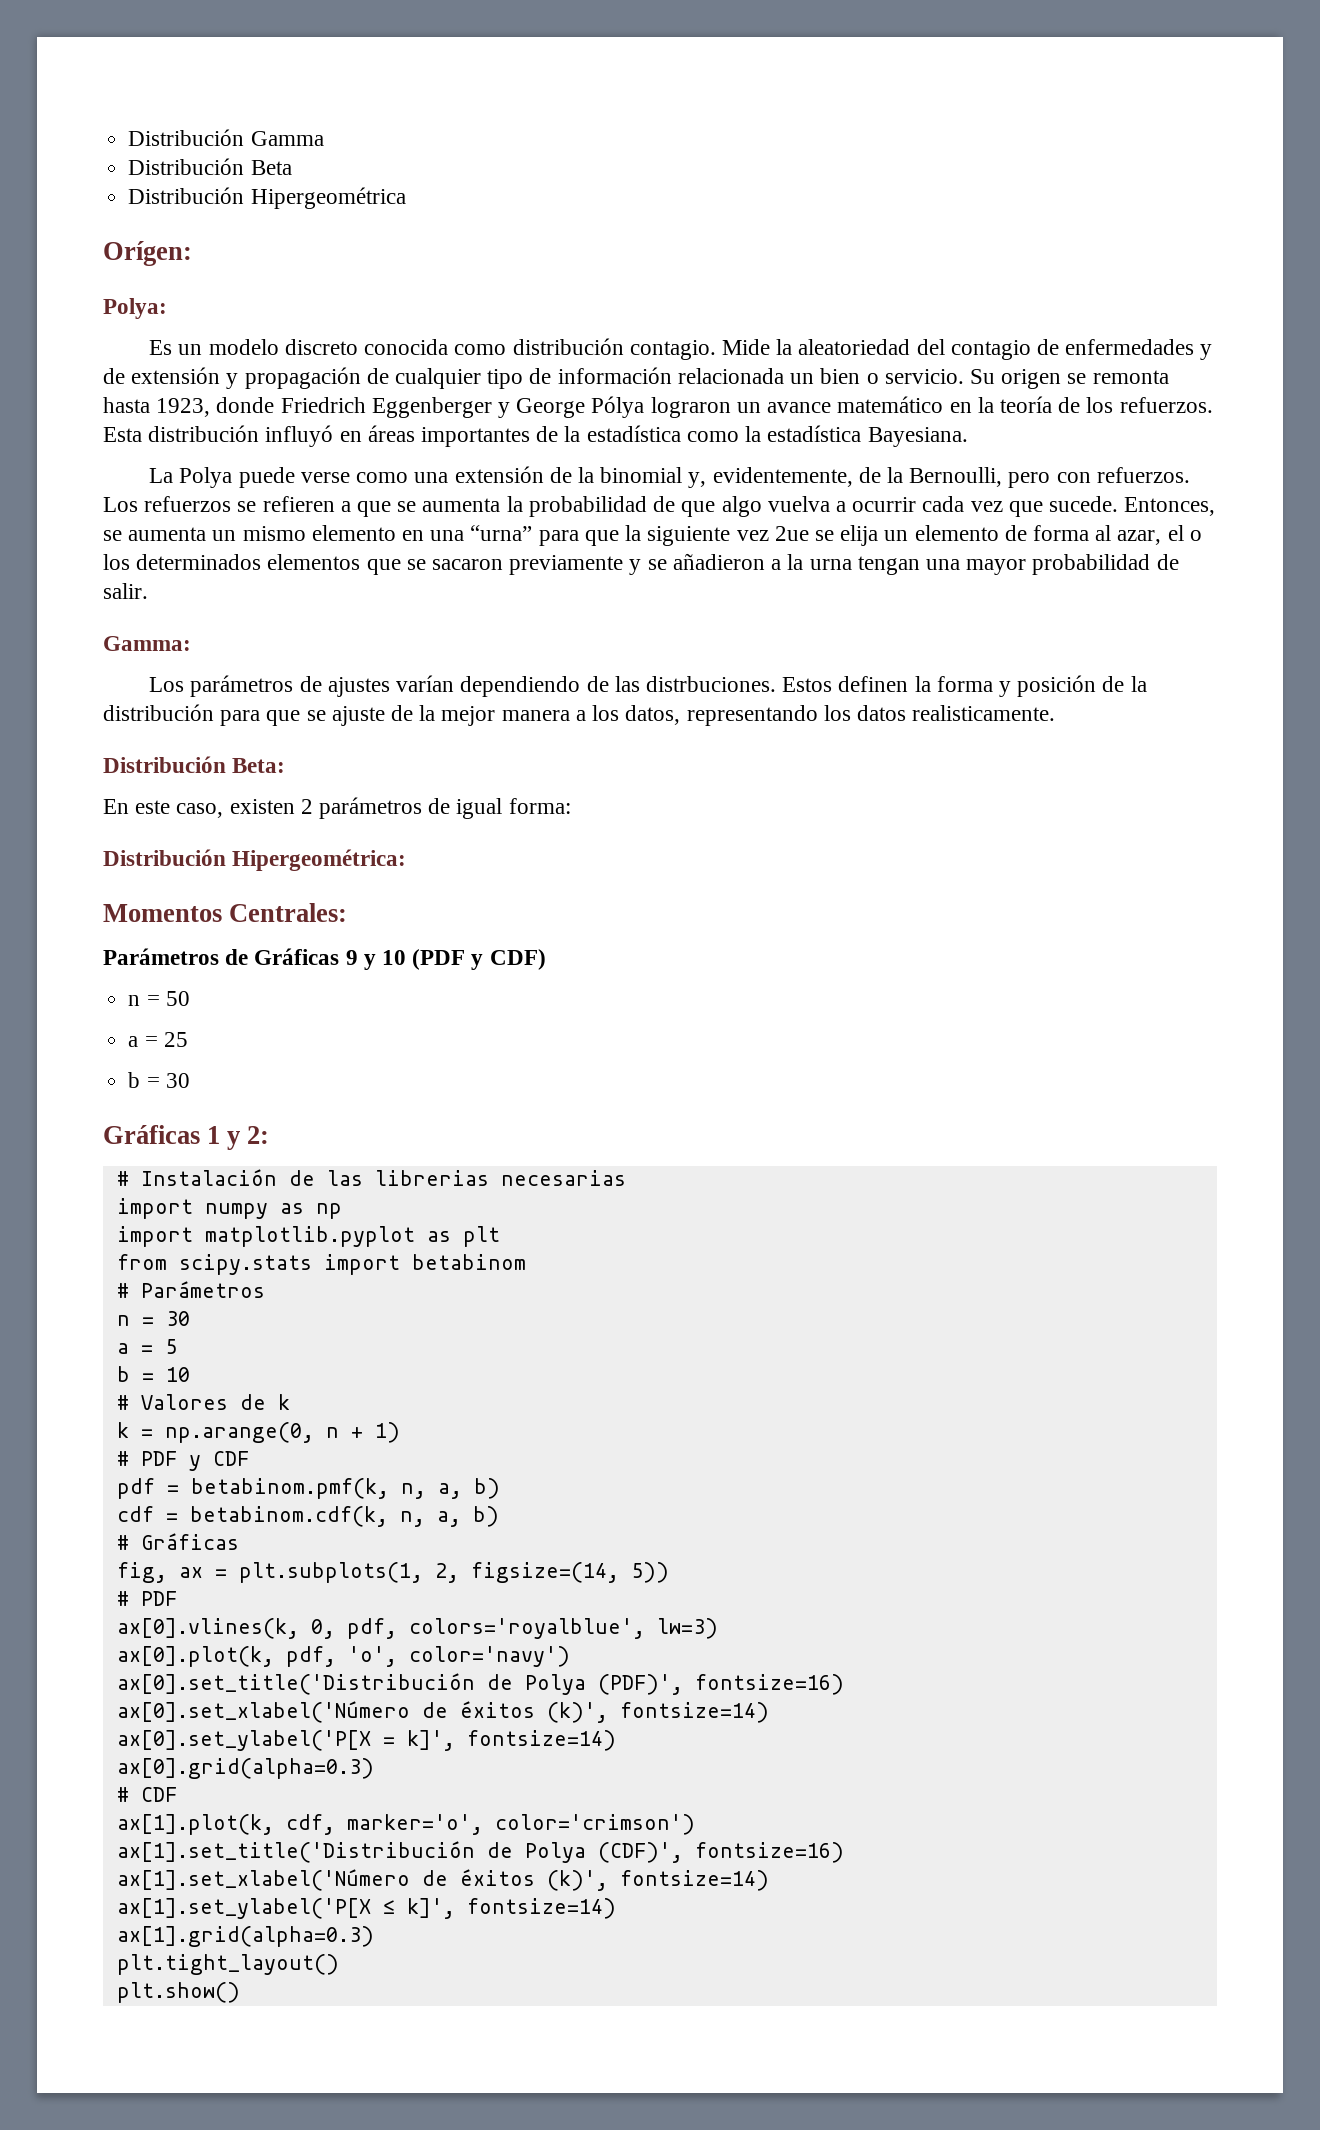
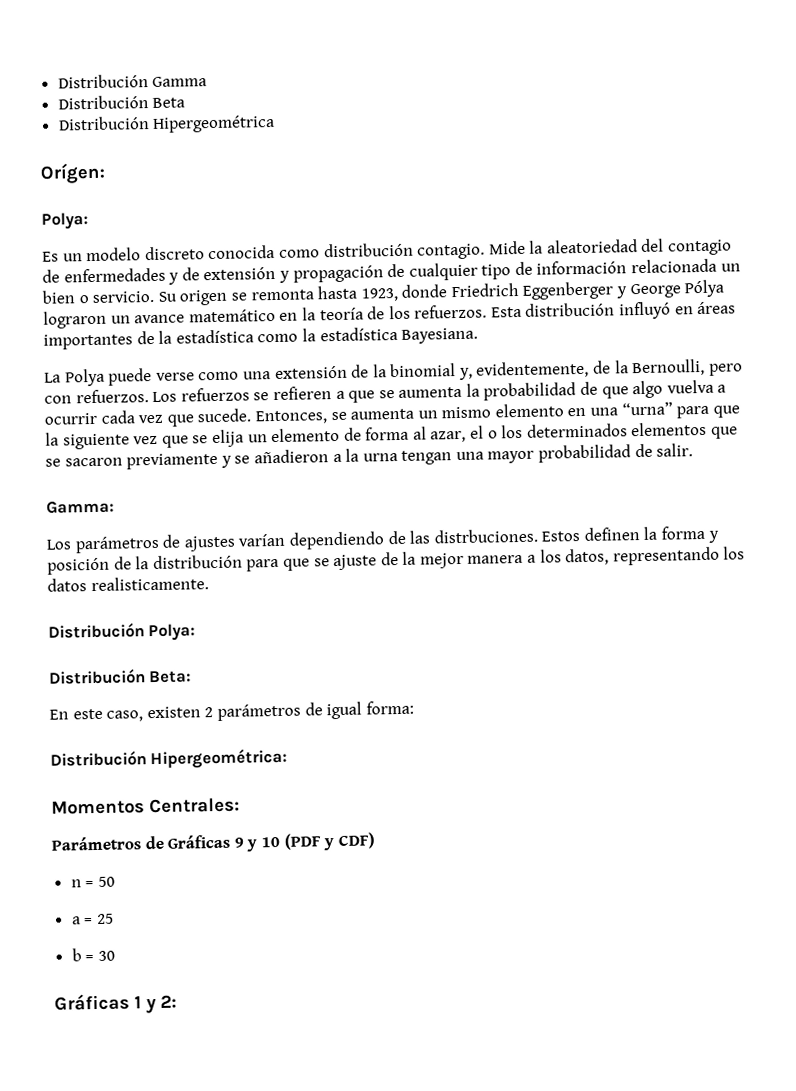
- Entonces, se aumenta un mismo elemento en una “urna” para que la siguiente vez 2ue se elija un elemento de forma al azar, el o los determinados elementos que se sacaron previamente y se añadieron a la urna tengan una mayor probabilidad de salir.
+ Entonces, se aumenta un mismo elemento en una “urna” para que la siguiente vez que se elija un elemento de forma al azar, el o los determinados elementos que se sacaron previamente y se añadieron a la urna tengan una mayor probabilidad de salir.
+ Distribución Polya:
- # Instalación de las librerias necesarias
- import numpy as np
- import matplotlib.pyplot as plt
- from scipy.stats import betabinom
- # Parámetros
- n = 30
- a = 5
- b = 10
- # Valores de k
- k = np.arange(0, n + 1)
- # PDF y CDF
- pdf = betabinom.pmf(k, n, a, b)
- cdf = betabinom.cdf(k, n, a, b)
- # Gráficas
- fig, ax = plt.subplots(1, 2, figsize=(14, 5))
- # PDF
- ax[0].vlines(k, 0, pdf, colors='royalblue', lw=3)
- ax[0].plot(k, pdf, 'o', color='navy')
- ax[0].set_title('Distribución de Polya (PDF)', fontsize=16)
- ax[0].set_xlabel('Número de éxitos (k)', fontsize=14)
- ax[0].set_ylabel('P[X = k]', fontsize=14)
- ax[0].grid(alpha=0.3)
- # CDF
- ax[1].plot(k, cdf, marker='o', color='crimson')
- ax[1].set_title('Distribución de Polya (CDF)', fontsize=16)
- ax[1].set_xlabel('Número de éxitos (k)', fontsize=14)
- ax[1].set_ylabel('P[X ≤ k]', fontsize=14)
- ax[1].grid(alpha=0.3)
- plt.tight_layout()
- plt.show()

